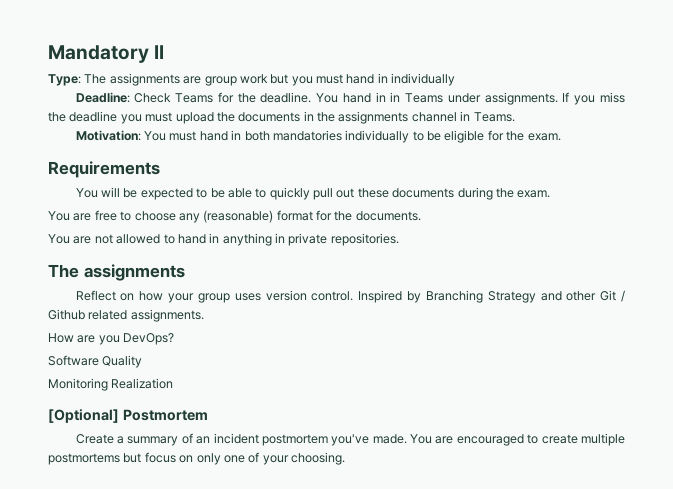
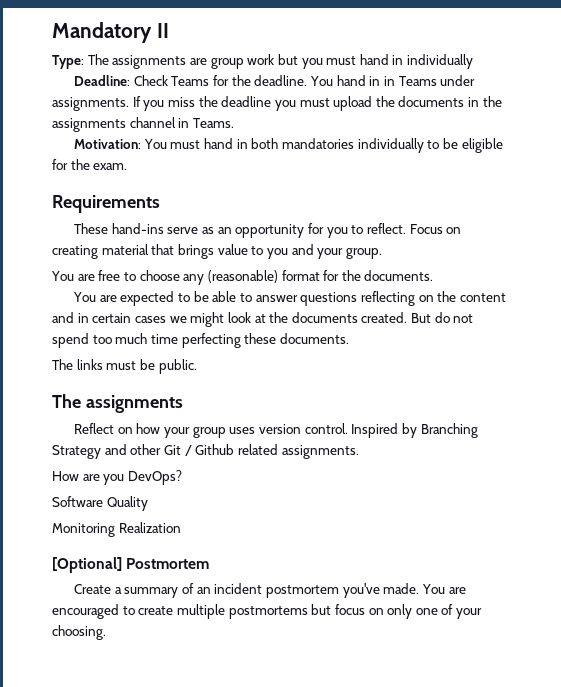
- You will be expected to be able to quickly pull out these documents during the exam.
+ These hand-ins serve as an opportunity for you to reflect. Focus on creating material that brings value to you and your group.
- You are not allowed to hand in anything in private repositories.
+ You are expected to be able to answer questions reflecting on the content and in certain cases we might look at the documents created. But do not spend too much time perfecting these documents.
+ The links must be public.

